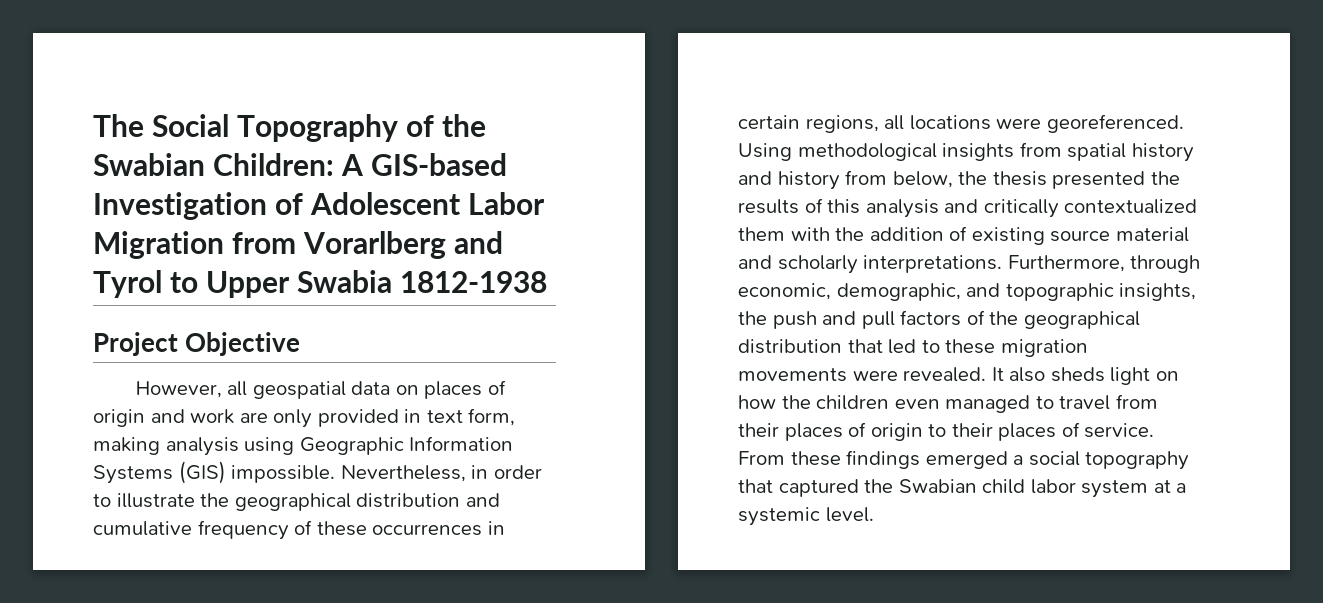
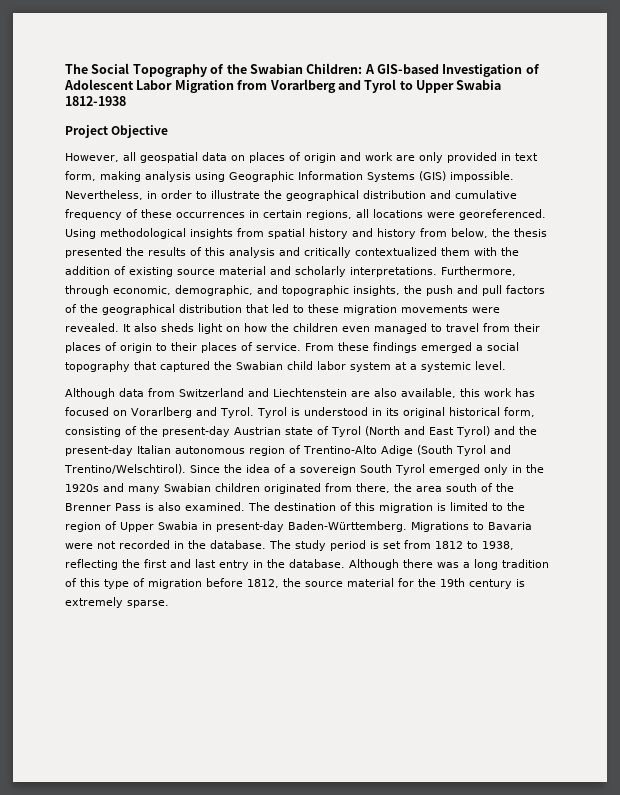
+ Although data from Switzerland and Liechtenstein are also available, this work has focused on Vorarlberg and Tyrol. Tyrol is understood in its original historical form, consisting of the present-day Austrian state of Tyrol (North and East Tyrol) and the present-day Italian autonomous region of Trentino-Alto Adige (South Tyrol and Trentino/Welschtirol). Since the idea of a sovereign South Tyrol emerged only in the 1920s and many Swabian children originated from there, the area south of the Brenner Pass is also examined. The destination of this migration is limited to the region of Upper Swabia in present-day Baden-Württemberg. Migrations to Bavaria were not recorded in the database. The study period is set from 1812 to 1938, reflecting the first and last entry in the database. Although there was a long tradition of this type of migration before 1812, the source material for the 19th century is extremely sparse.

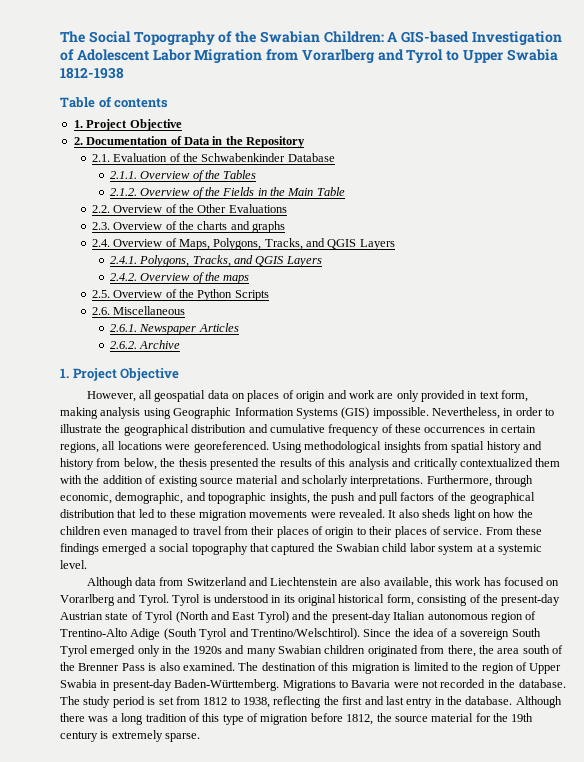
- Project Objective
+ Table of contents
+ 1. Project Objective
+ 2. Documentation of Data in the Repository
+ 2.1. Evaluation of the Schwabenkinder Database
+ 2.1.1. Overview of the Tables
+ 2.1.2. Overview of the Fields in the Main Table
+ 2.2. Overview of the Other Evaluations
+ 2.3. Overview of the charts and graphs
+ 2.4. Overview of Maps, Polygons, Tracks, and QGIS Layers
+ 2.4.1. Polygons, Tracks, and QGIS Layers
+ 2.4.2. Overview of the maps
+ 2.5. Overview of the Python Scripts
+ 2.6. Miscellaneous
+ 2.6.1. Newspaper Articles
+ 2.6.2. Archive
+ 1. Project Objective

